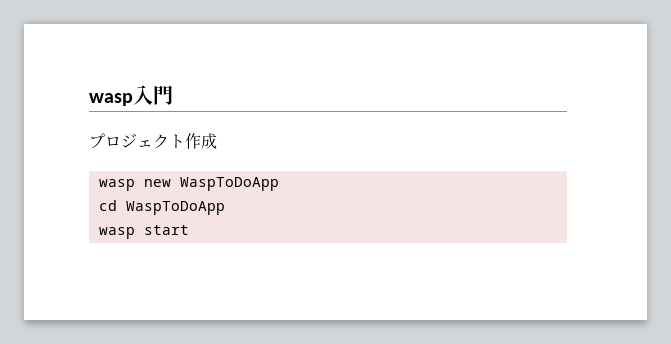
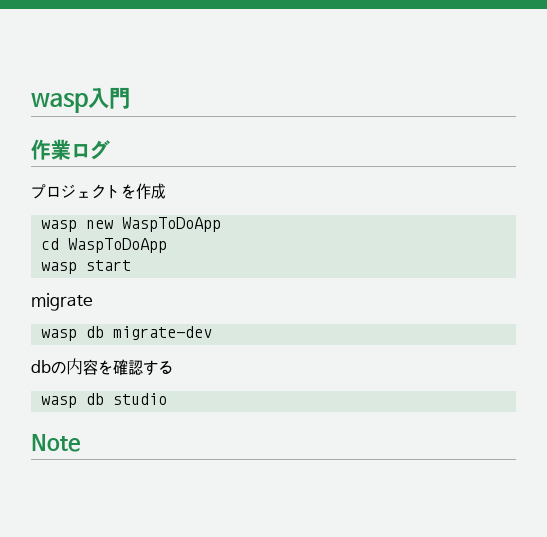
+ 作業ログ
- プロジェクト作成
+ プロジェクトを作成
+ migrate
+ wasp db migrate-dev
+ dbの内容を確認する
+ wasp db studio
+ Note

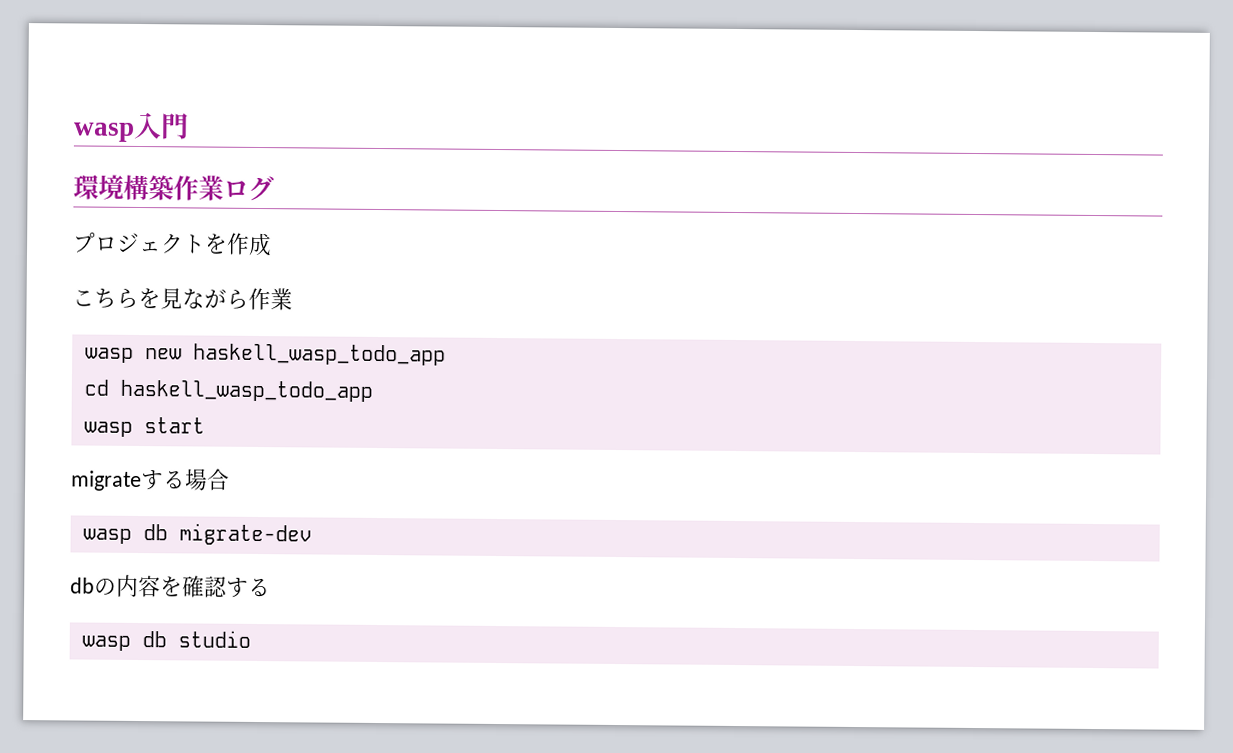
- 作業ログ
+ 環境構築作業ログ
+ こちらを見ながら作業
- wasp new WaspToDoApp
+ wasp new haskell_wasp_todo_app
- cd WaspToDoApp
+ cd haskell_wasp_todo_app
- migrate
+ migrateする場合
- Note

